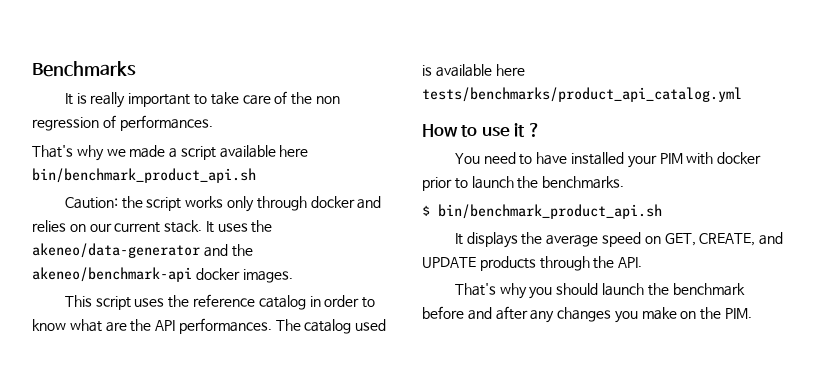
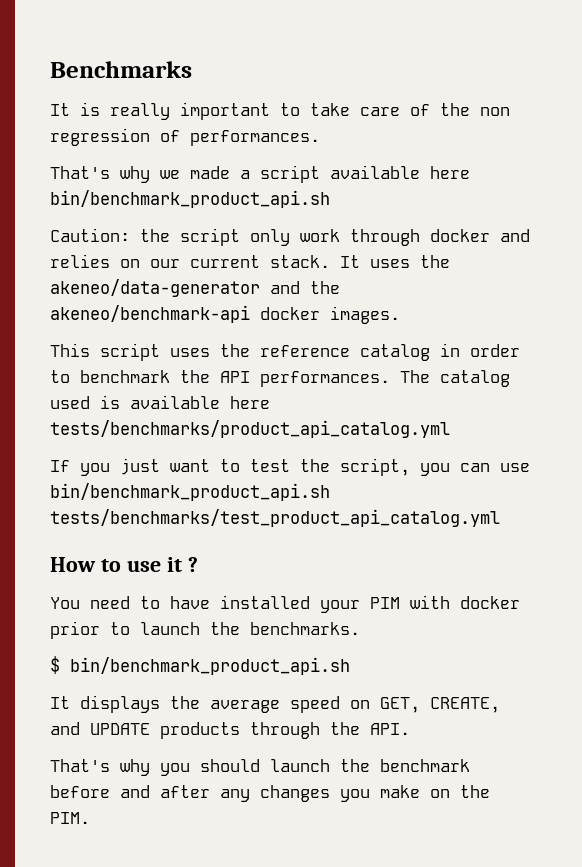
- Caution: the script works only through docker and relies on our current stack.
+ Caution: the script only work through docker and relies on our current stack.
- This script uses the reference catalog in order to know what are the API performances.
+ This script uses the reference catalog in order to benchmark the API performances.
+ If you just want to test the script, you can use bin/benchmark_product_api.sh tests/benchmarks/test_product_api_catalog.yml

